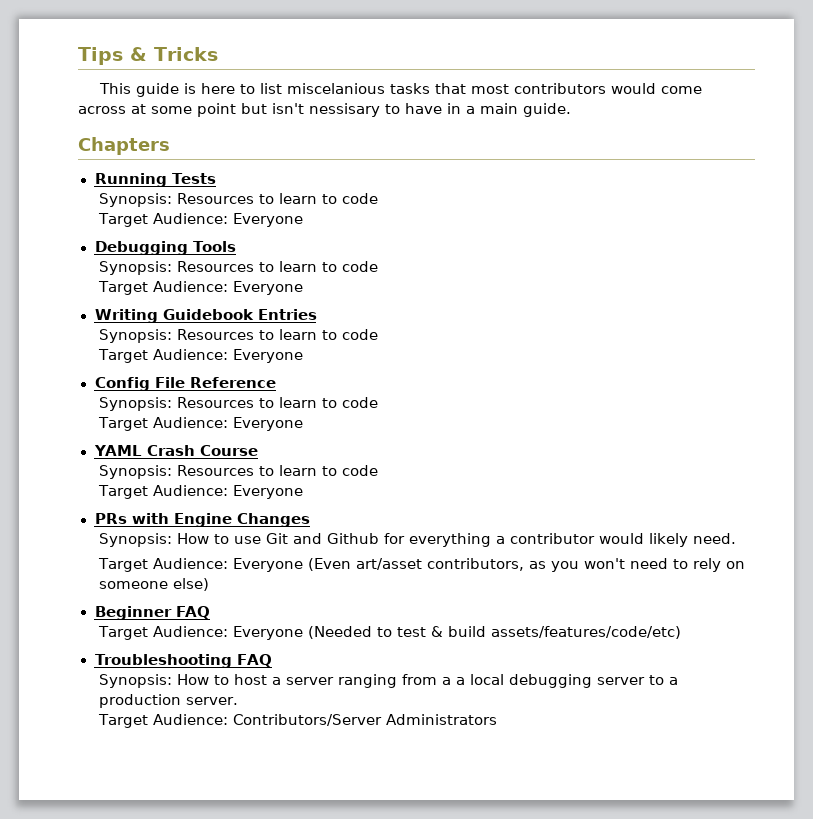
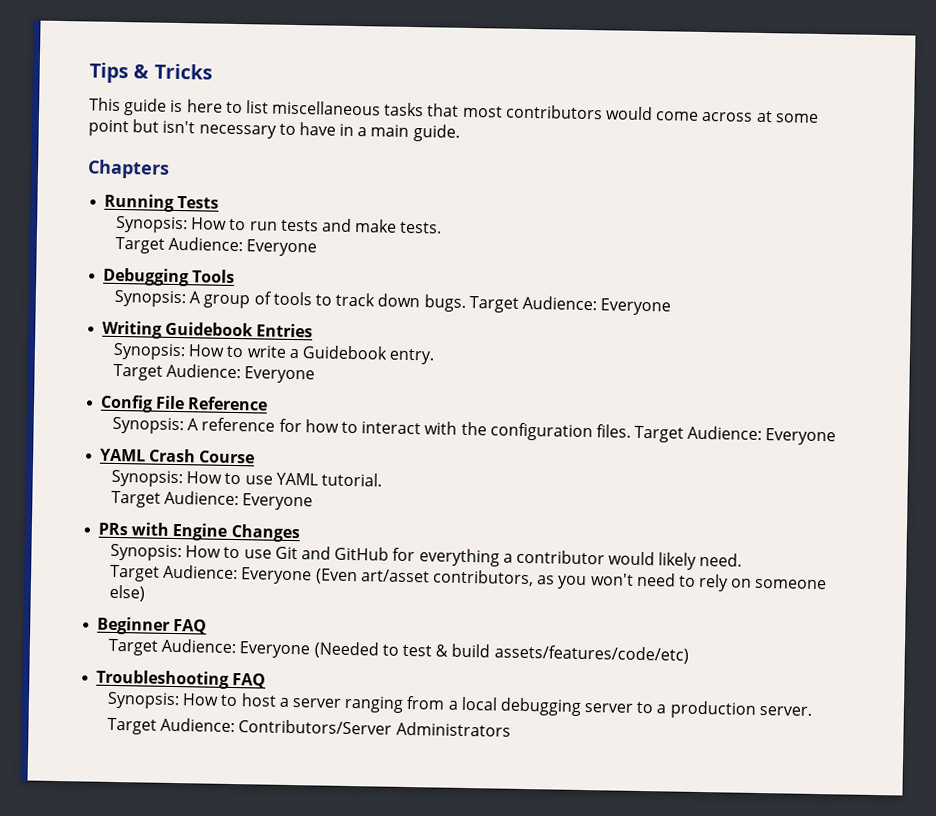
- This guide is here to list miscelanious tasks that most contributors would come across at some point but isn't nessisary to have in a main guide.
+ This guide is here to list miscellaneous tasks that most contributors would come across at some point but isn't necessary to have in a main guide.
  Running Tests
- Synopsis: Resources to learn to code
+ Synopsis: How to run tests and make tests.
  Debugging Tools
- Synopsis: Resources to learn to code
- Target Audience: Everyone
+ Synopsis: A group of tools to track down bugs. Target Audience: Everyone
  Writing Guidebook Entries
- Synopsis: Resources to learn to code
+ Synopsis: How to write a Guidebook entry.
  Config File Reference
- Synopsis: Resources to learn to code
- Target Audience: Everyone
+ Synopsis: A reference for how to interact with the configuration files. Target Audience: Everyone
  YAML Crash Course
- Synopsis: Resources to learn to code
+ Synopsis: How to use YAML tutorial.
- Synopsis: How to use Git and Github for everything a contributor would likely need.
+ Synopsis: How to use Git and GitHub for everything a contributor would likely need.
- Synopsis: How to host a server ranging from a a local debugging server to a production server.
+ Synopsis: How to host a server ranging from a local debugging server to a production server.

